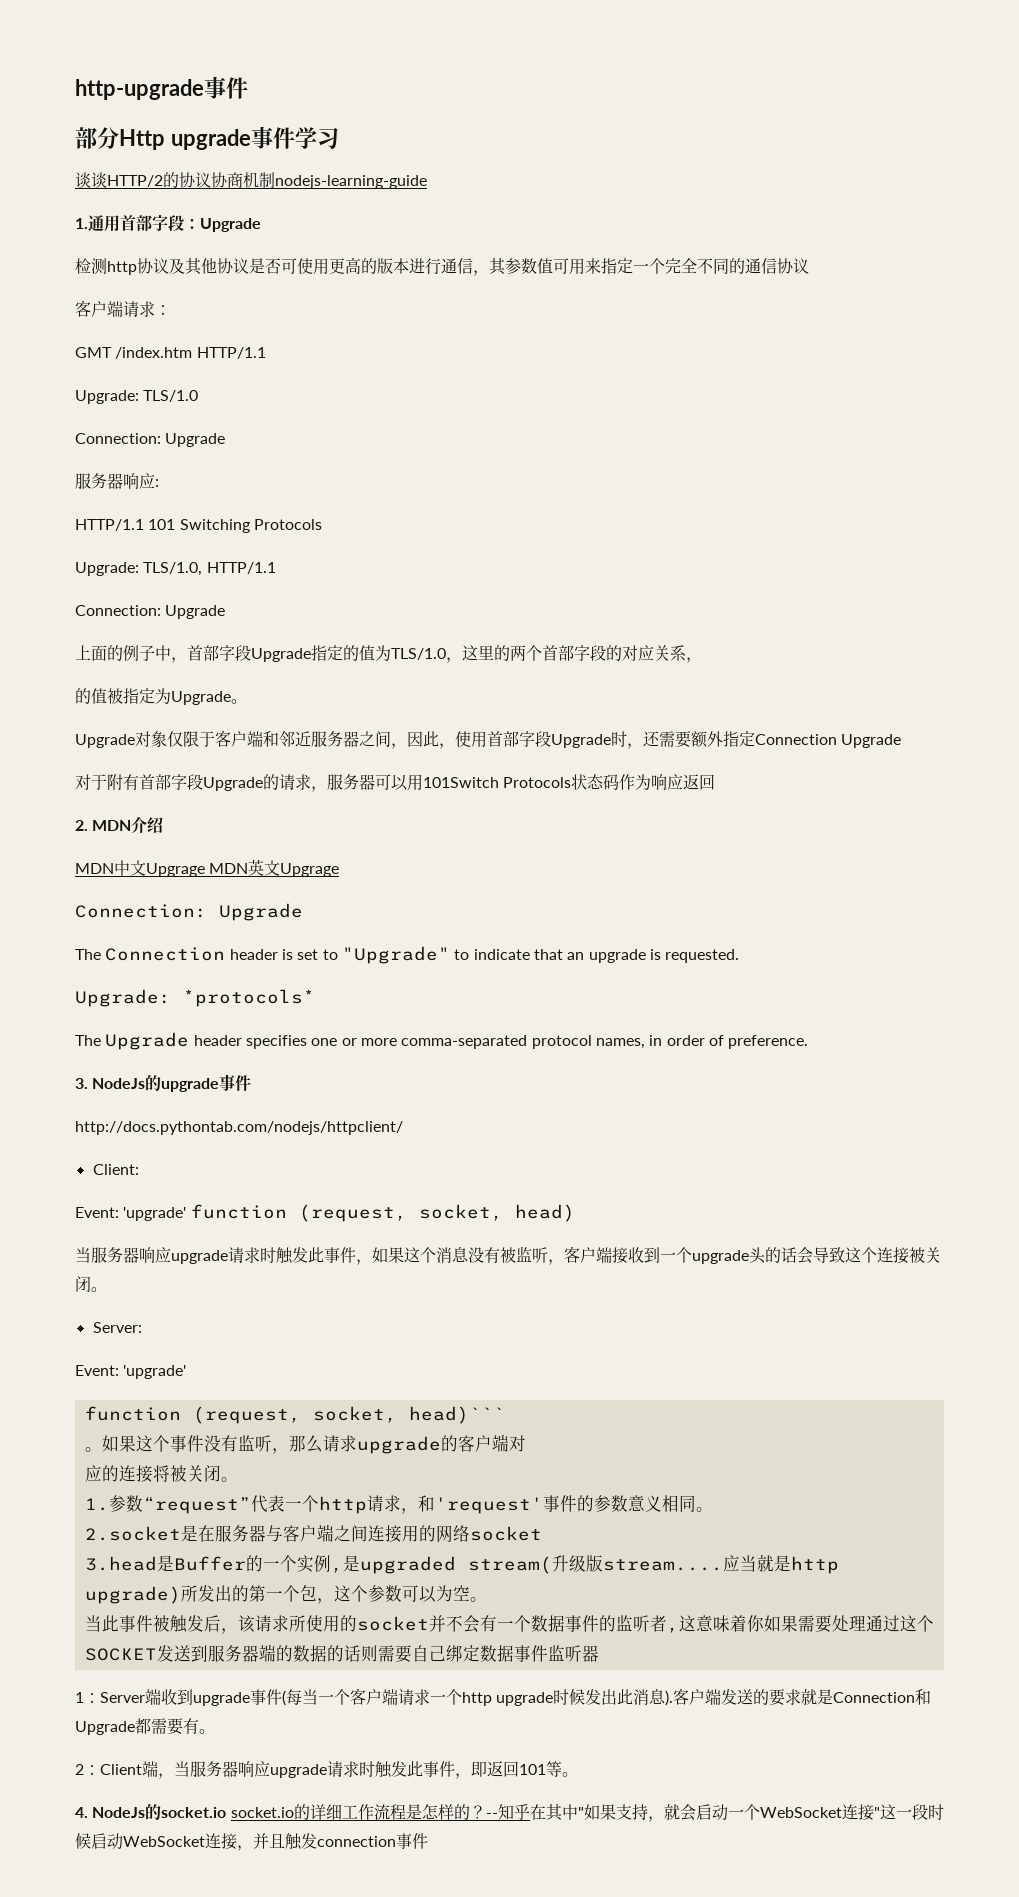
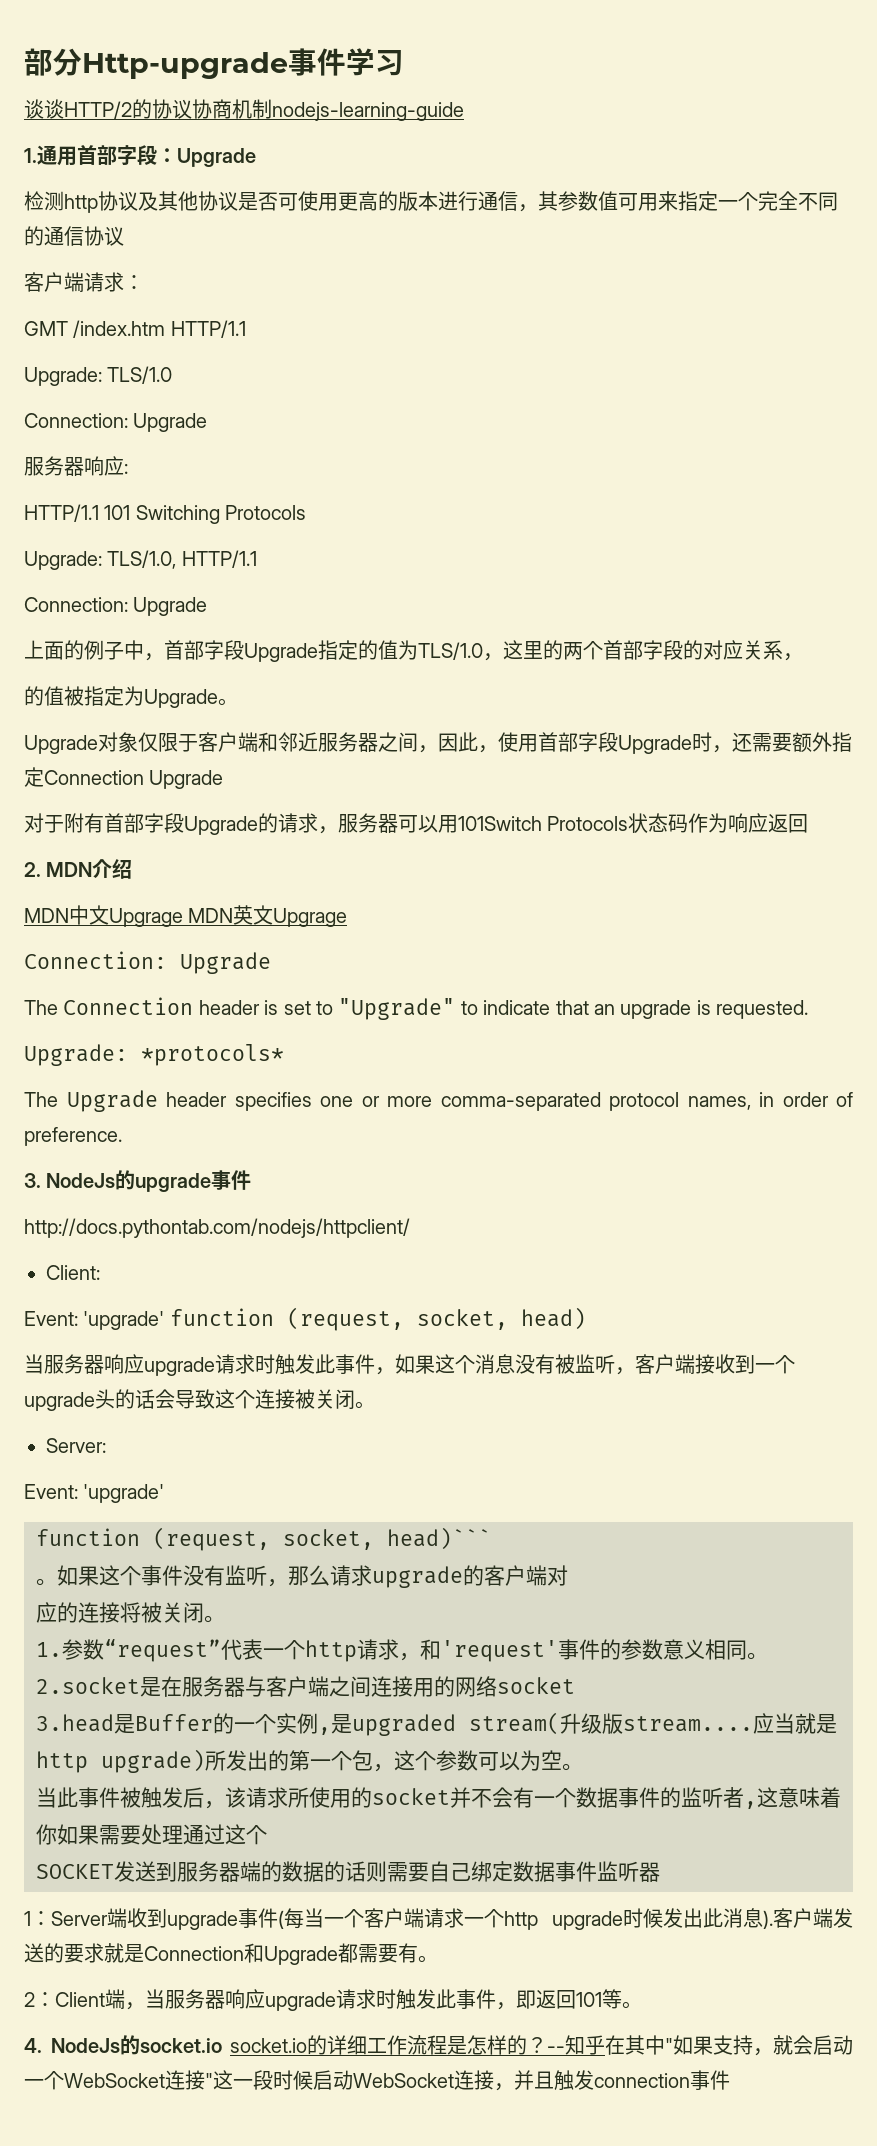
- http-upgrade事件
- 部分Http upgrade事件学习
+ 部分Http-upgrade事件学习

